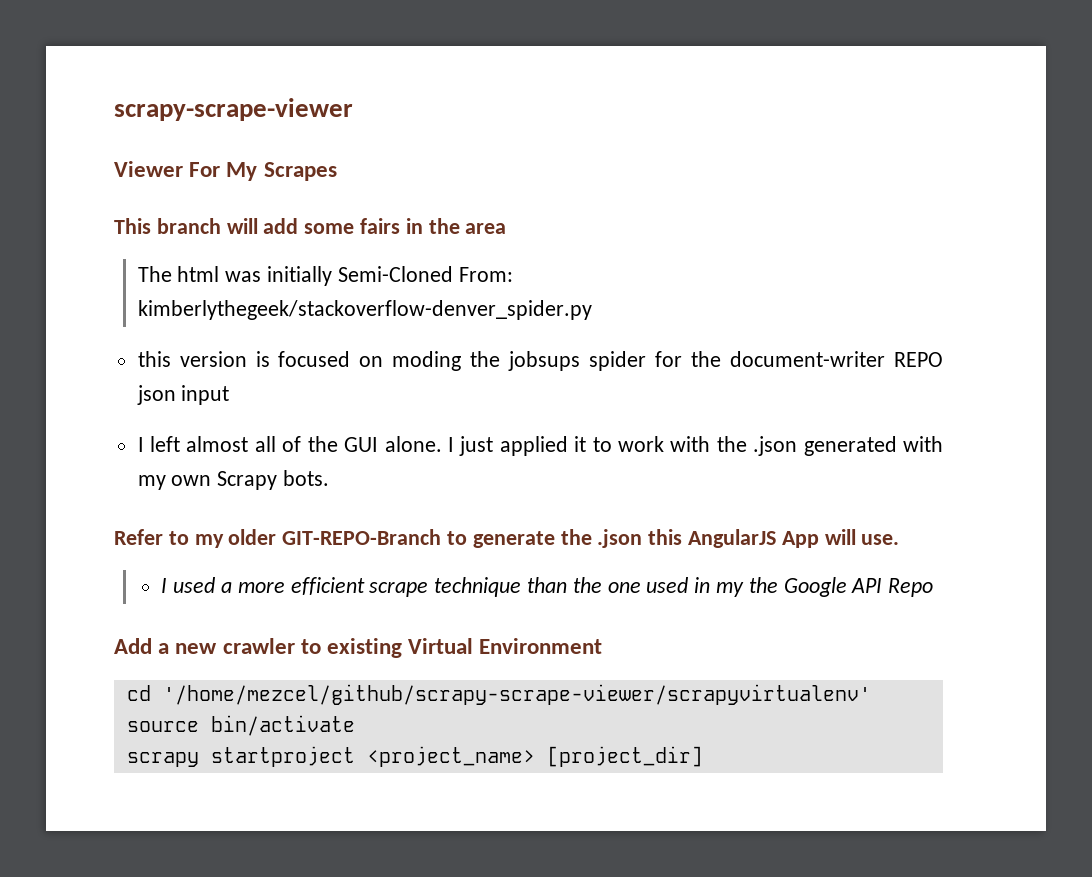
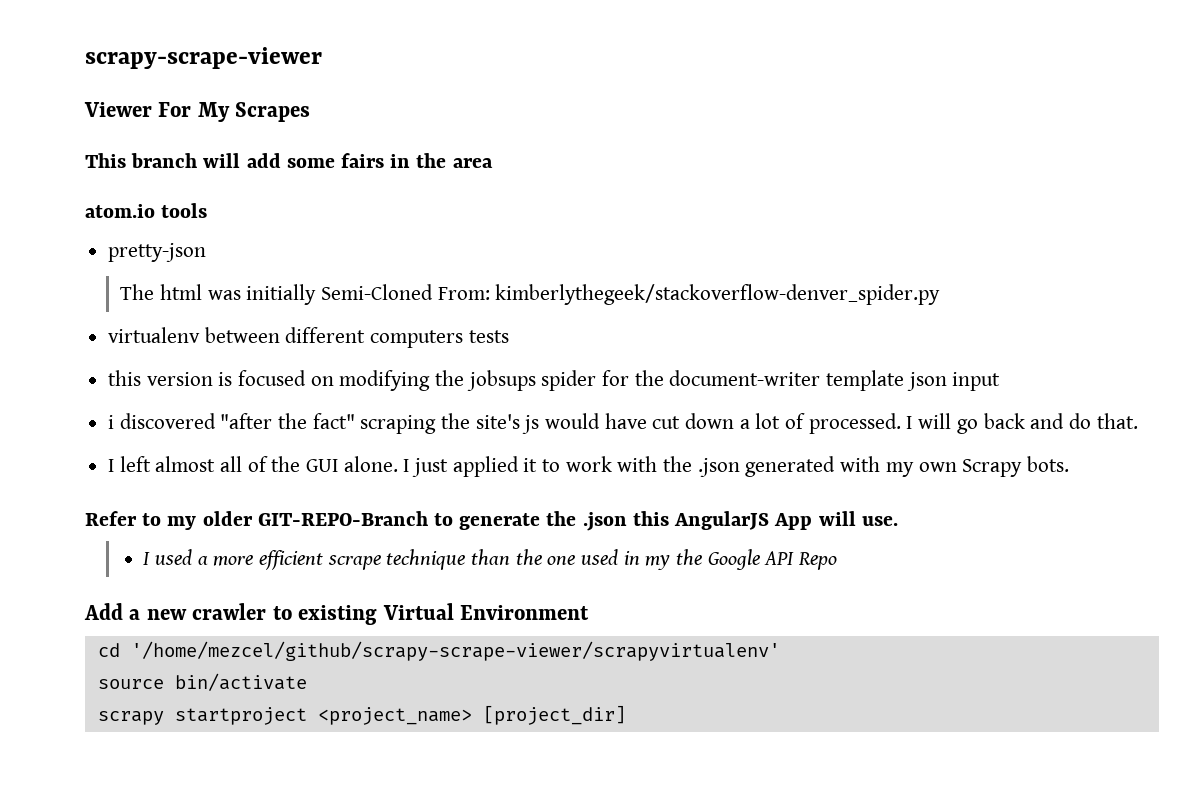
+ atom.io tools
+ pretty-json
+ virtualenv between different computers tests
- this version is focused on moding the jobsups spider for the document-writer REPO json input
+ this version is focused on modifying the jobsups spider for the document-writer template json input
+ i discovered "after the fact" scraping the site's js would have cut down a lot of processed. I will go back and do that.

